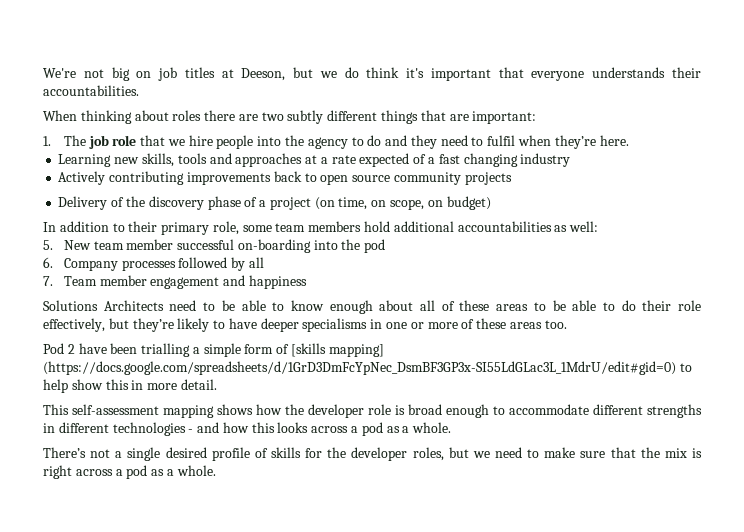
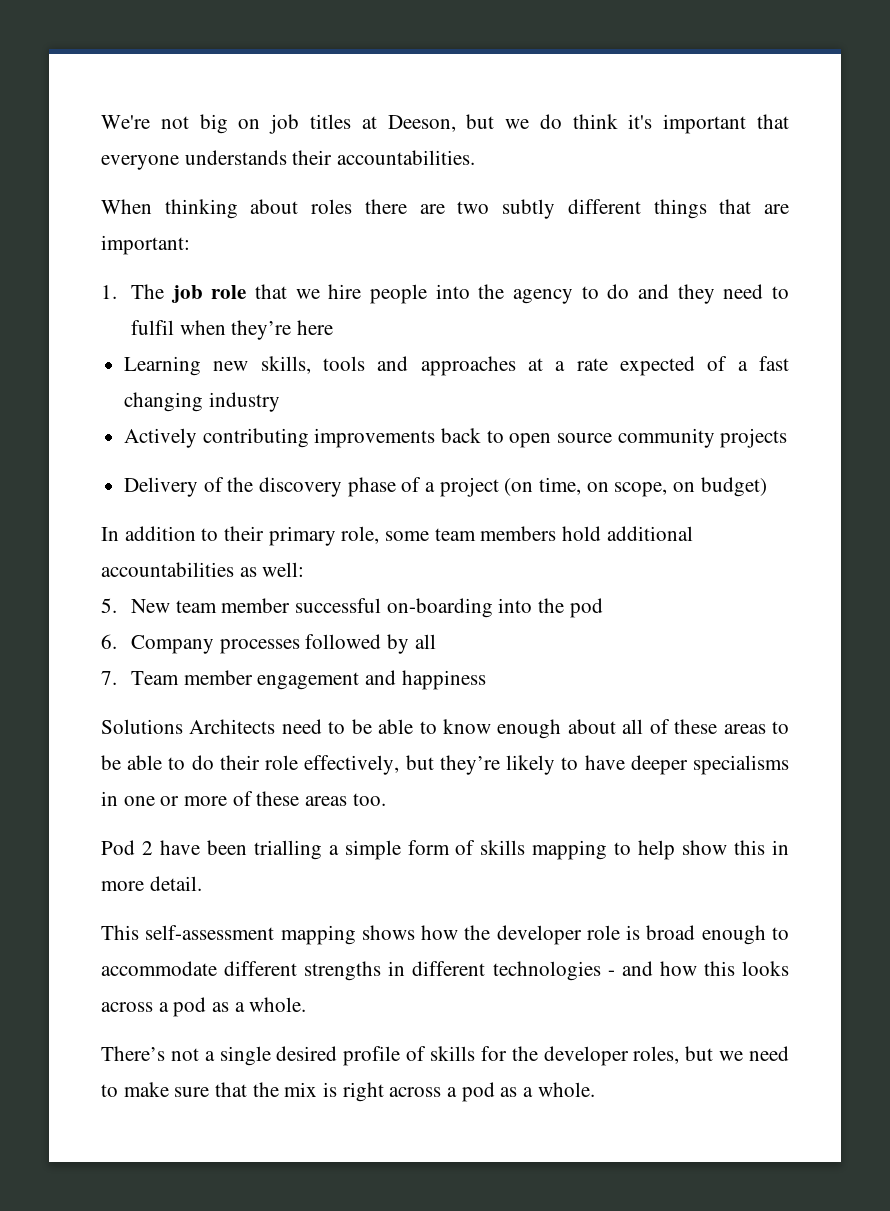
- 1. The job role that we hire people into the agency to do and they need to fulfil when they’re here.
+ 1. The job role that we hire people into the agency to do and they need to fulfil when they’re here
- Pod 2 have been trialling a simple form of [skills mapping] (https://docs.google.com/spreadsheets/d/1GrD3DmFcYpNec_DsmBF3GP3x-SI55LdGLac3L_1MdrU/edit#gid=0) to help show this in more detail.
+ Pod 2 have been trialling a simple form of skills mapping to help show this in more detail.

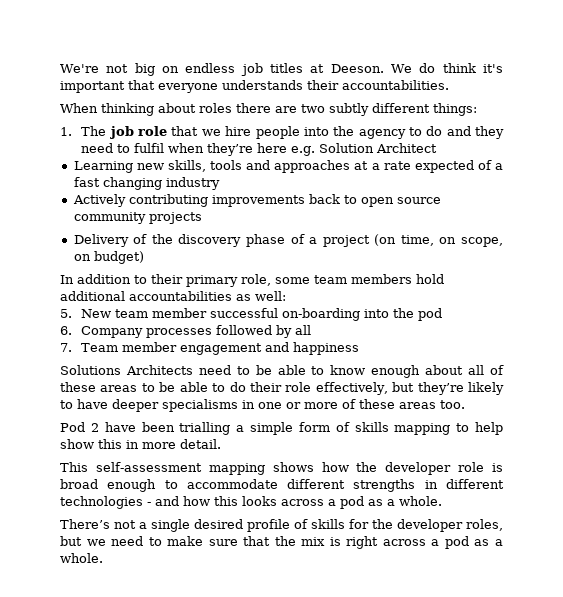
- We're not big on job titles at Deeson, but we do think it's important that everyone understands their accountabilities.
+ We're not big on endless job titles at Deeson. We do think it's important that everyone understands their accountabilities.
- When thinking about roles there are two subtly different things that are important:
+ When thinking about roles there are two subtly different things:
- 1. The job role that we hire people into the agency to do and they need to fulfil when they’re here
+ 1. The job role that we hire people into the agency to do and they need to fulfil when they’re here e.g. Solution Architect

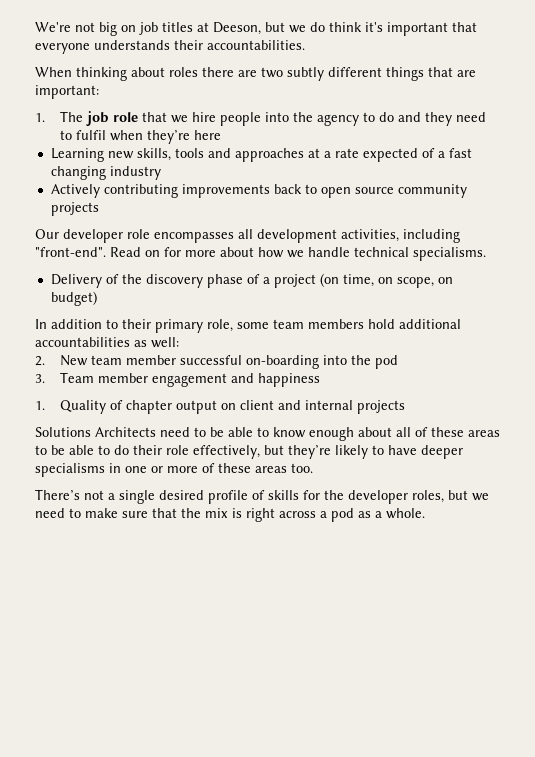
- We're not big on endless job titles at Deeson. We do think it's important that everyone understands their accountabilities.
+ We're not big on job titles at Deeson, but we do think it's important that everyone understands their accountabilities.
- When thinking about roles there are two subtly different things:
+ When thinking about roles there are two subtly different things that are important:
- 1. The job role that we hire people into the agency to do and they need to fulfil when they’re here e.g. Solution Architect
+ 1. The job role that we hire people into the agency to do and they need to fulfil when they’re here
+ Our developer role encompasses all development activities, including "front-end". Read on for more about how we handle technical specialisms.
- 5. New team member successful on-boarding into the pod
+ 2. New team member successful on-boarding into the pod
- 6. Company processes followed by all
- 7. Team member engagement and happiness
+ 3. Team member engagement and happiness
+ 1. Quality of chapter output on client and internal projects
- Pod 2 have been trialling a simple form of skills mapping to help show this in more detail.
- This self-assessment mapping shows how the developer role is broad enough to accommodate different strengths in different technologies - and how this looks across a pod as a whole.

